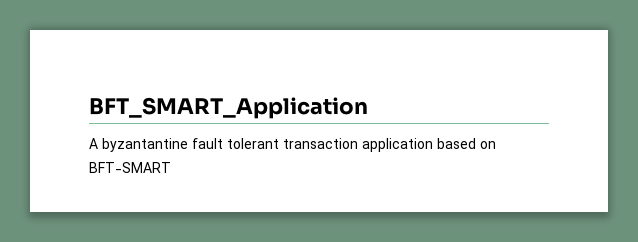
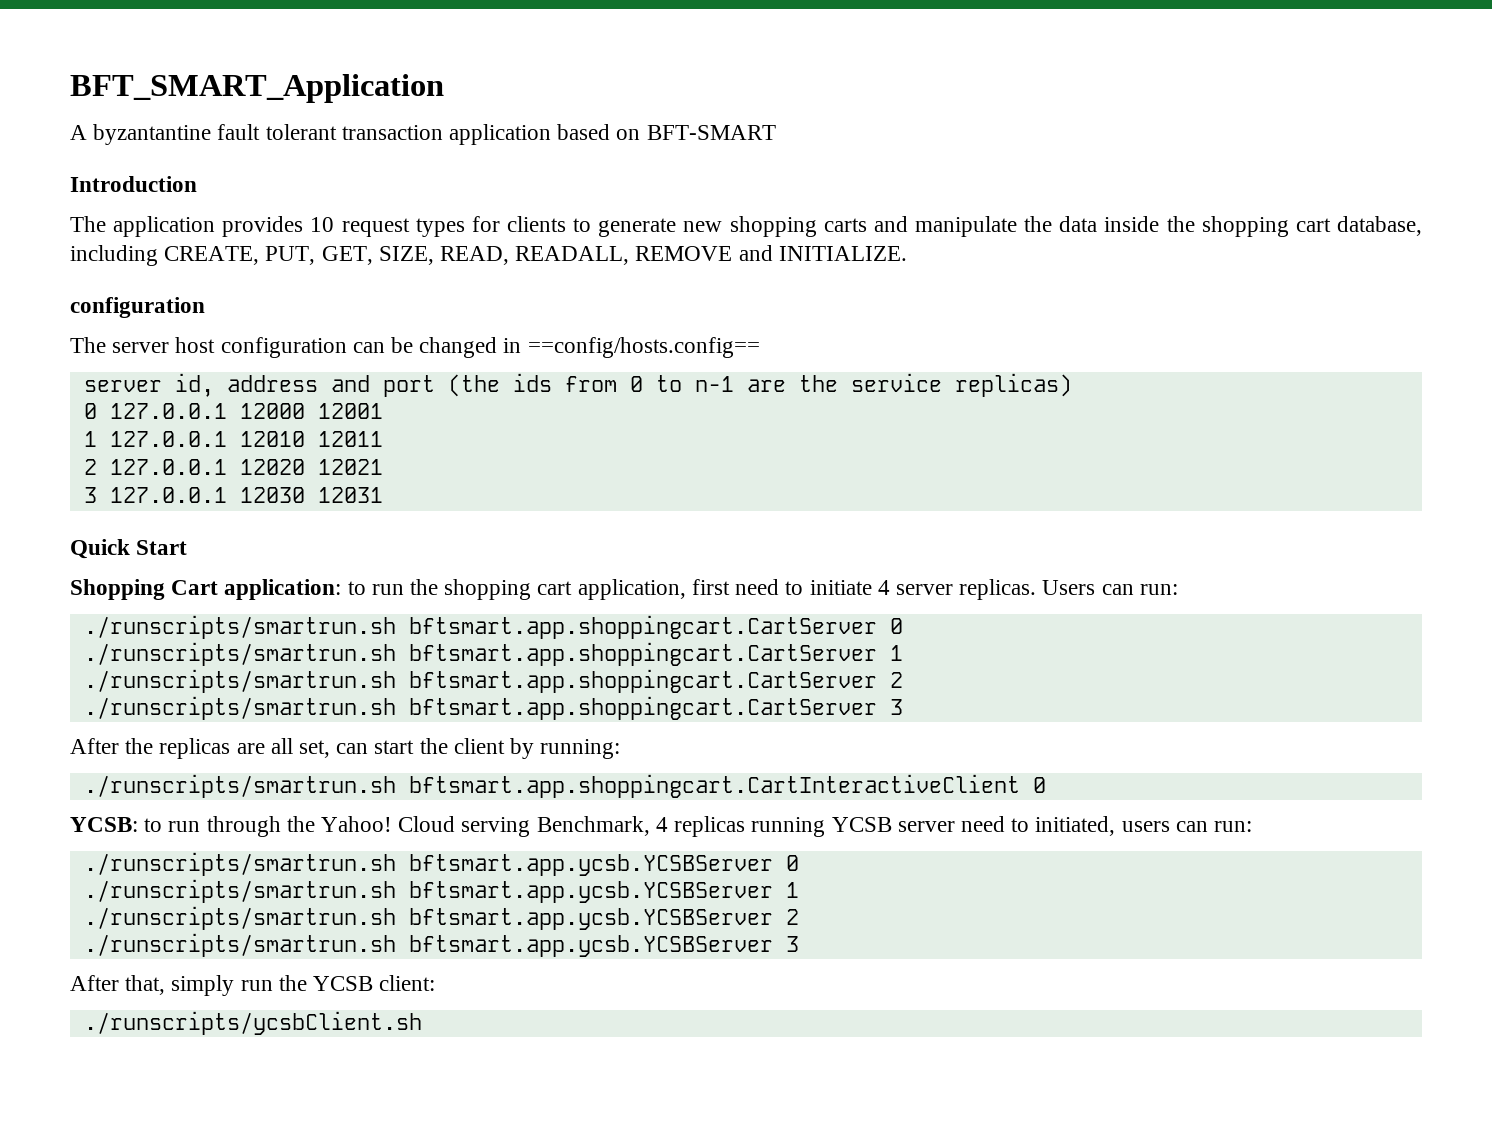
+ Introduction
+ The application provides 10 request types for clients to generate new shopping carts and manipulate the data inside the shopping cart database, including CREATE, PUT, GET, SIZE, READ, READALL, REMOVE and INITIALIZE.
+ configuration
+ The server host configuration can be changed in ==config/hosts.config==
+ server id, address and port (the ids from 0 to n-1 are the service replicas)
+ 0 127.0.0.1 12000 12001
+ 1 127.0.0.1 12010 12011
+ 2 127.0.0.1 12020 12021
+ 3 127.0.0.1 12030 12031
+ Quick Start
+ Shopping Cart application: to run the shopping cart application, first need to initiate 4 server replicas. Users can run:
+ ./runscripts/smartrun.sh bftsmart.app.shoppingcart.CartServer 0
+ ./runscripts/smartrun.sh bftsmart.app.shoppingcart.CartServer 1
+ ./runscripts/smartrun.sh bftsmart.app.shoppingcart.CartServer 2
+ ./runscripts/smartrun.sh bftsmart.app.shoppingcart.CartServer 3
+ After the replicas are all set, can start the client by running:
+ ./runscripts/smartrun.sh bftsmart.app.shoppingcart.CartInteractiveClient 0
+ YCSB: to run through the Yahoo! Cloud serving Benchmark, 4 replicas running YCSB server need to initiated, users can run:
+ ./runscripts/smartrun.sh bftsmart.app.ycsb.YCSBServer 0
+ ./runscripts/smartrun.sh bftsmart.app.ycsb.YCSBServer 1
+ ./runscripts/smartrun.sh bftsmart.app.ycsb.YCSBServer 2
+ ./runscripts/smartrun.sh bftsmart.app.ycsb.YCSBServer 3
+ After that, simply run the YCSB client:
+ ./runscripts/ycsbClient.sh

